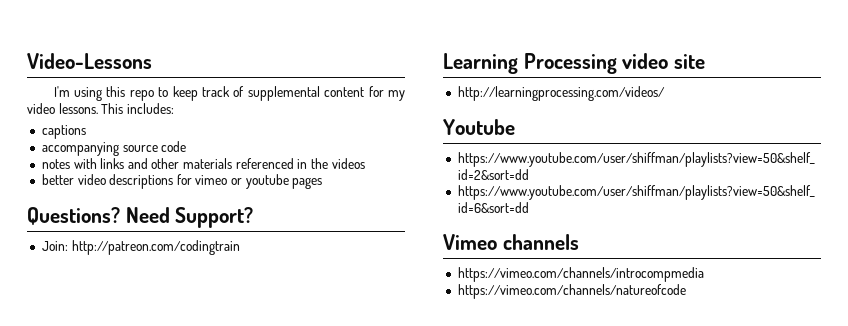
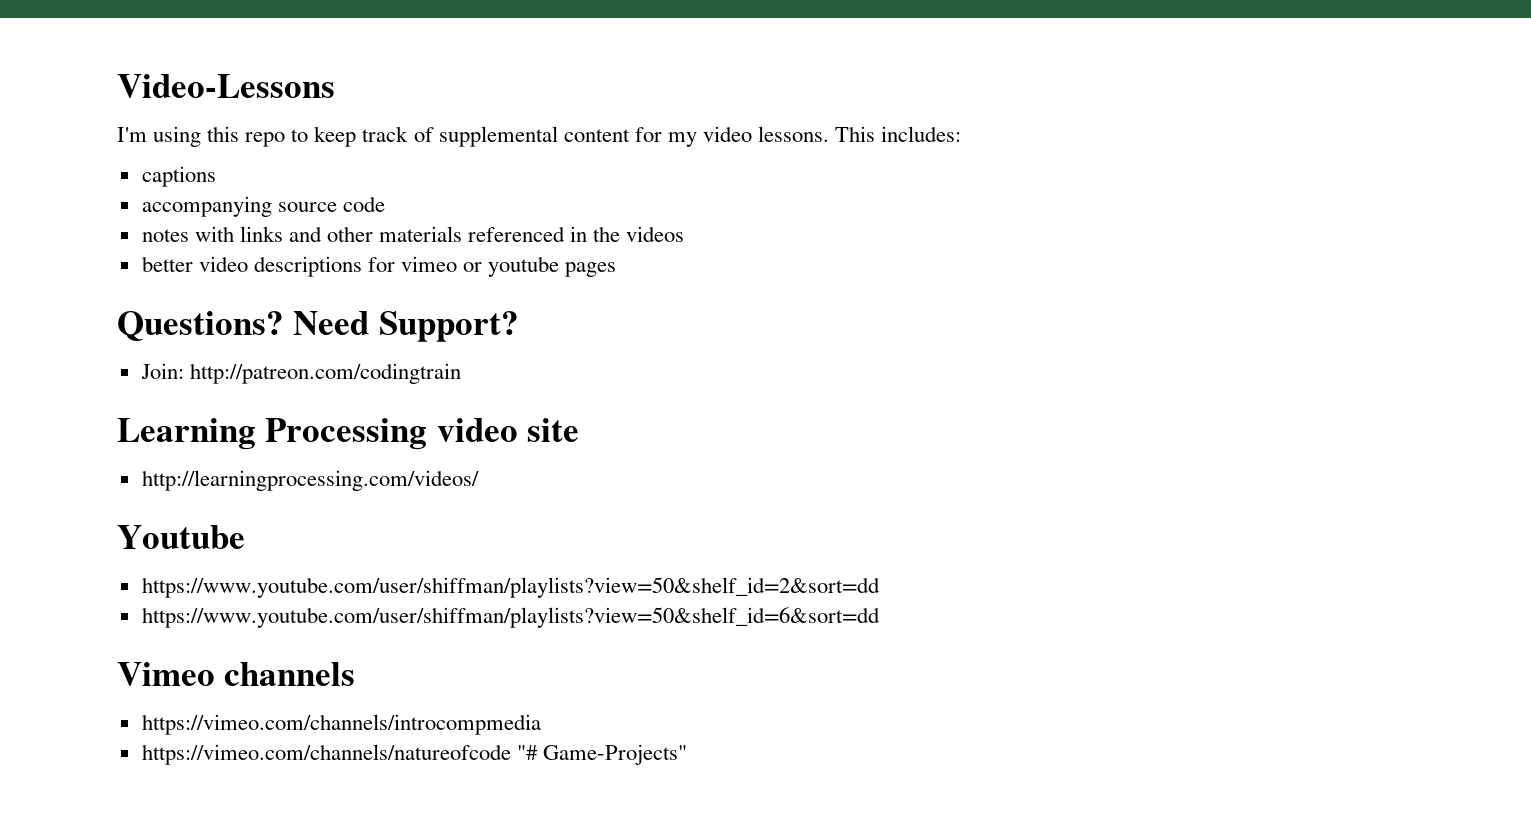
- https://vimeo.com/channels/natureofcode
+ https://vimeo.com/channels/natureofcode "# Game-Projects"

